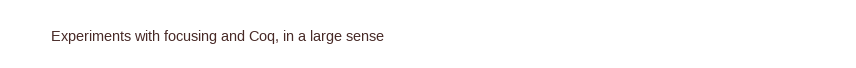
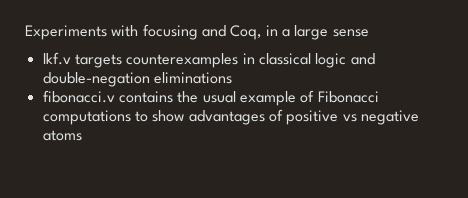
+ lkf.v targets counterexamples in classical logic and double-negation eliminations
+ fibonacci.v contains the usual example of Fibonacci computations to show advantages of positive vs negative atoms

